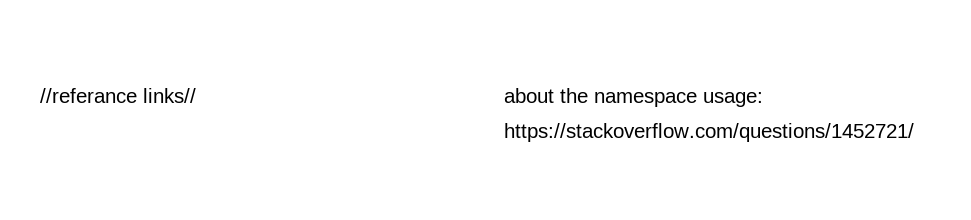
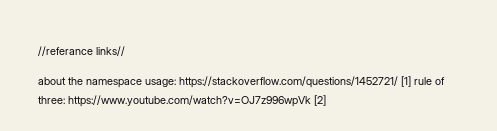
- about the namespace usage: https://stackoverflow.com/questions/1452721/
+ about the namespace usage: https://stackoverflow.com/questions/1452721/ [1] rule of three: https://www.youtube.com/watch?v=OJ7z996wpVk [2]

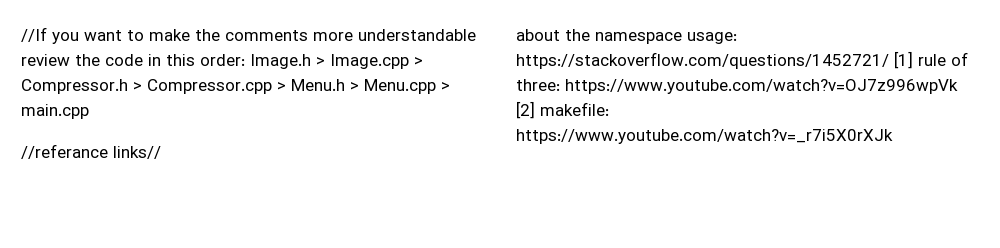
+ //If you want to make the comments more understandable review the code in this order: Image.h > Image.cpp > Compressor.h > Compressor.cpp > Menu.h > Menu.cpp > main.cpp
- about the namespace usage: https://stackoverflow.com/questions/1452721/ [1] rule of three: https://www.youtube.com/watch?v=OJ7z996wpVk [2]
+ about the namespace usage: https://stackoverflow.com/questions/1452721/ [1] rule of three: https://www.youtube.com/watch?v=OJ7z996wpVk [2] makefile: https://www.youtube.com/watch?v=_r7i5X0rXJk

